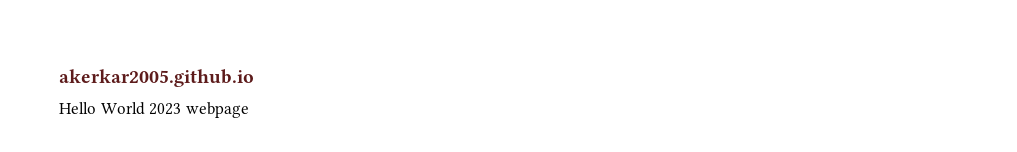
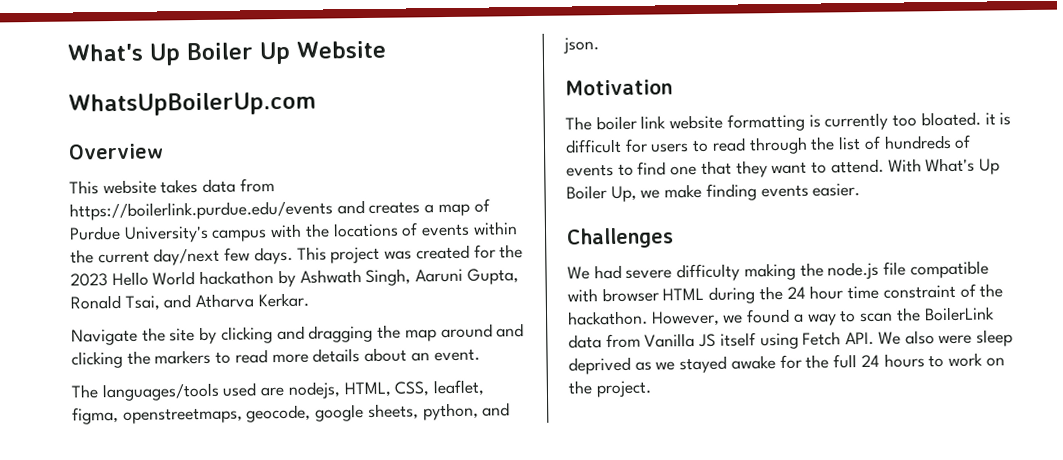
- akerkar2005.github.io
- Hello World 2023 webpage
+ What's Up Boiler Up Website
+ WhatsUpBoilerUp.com
+ Overview
+ This website takes data from https://boilerlink.purdue.edu/events and creates a map of Purdue University's campus with the locations of events within the current day/next few days. This project was created for the 2023 Hello World hackathon by Ashwath Singh, Aaruni Gupta, Ronald Tsai, and Atharva Kerkar.
+ Navigate the site by clicking and dragging the map around and clicking the markers to read more details about an event.
+ The languages/tools used are nodejs, HTML, CSS, leaflet, figma, openstreetmaps, geocode, google sheets, python, and json.
+ Motivation
+ The boiler link website formatting is currently too bloated. it is difficult for users to read through the list of hundreds of events to find one that they want to attend. With What's Up Boiler Up, we make finding events easier.
+ Challenges
+ We had severe difficulty making the node.js file compatible with browser HTML during the 24 hour time constraint of the hackathon. However, we found a way to scan the BoilerLink data from Vanilla JS itself using Fetch API. We also were sleep deprived as we stayed awake for the full 24 hours to work on the project.

